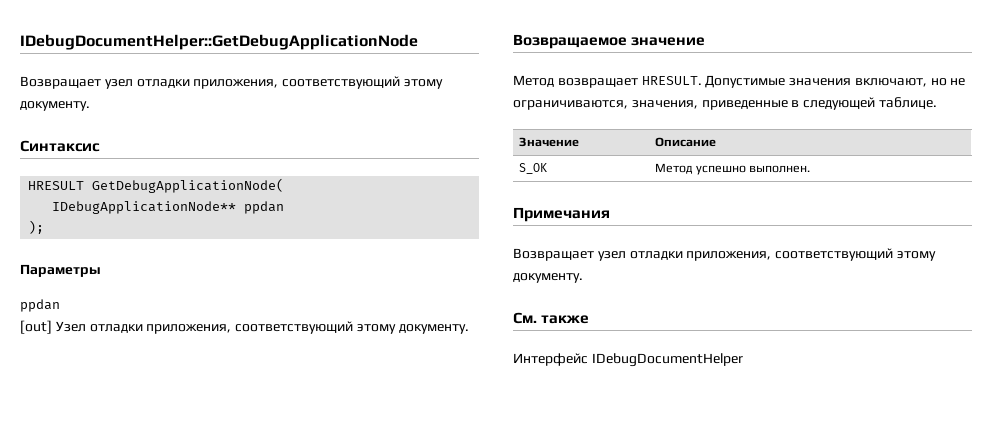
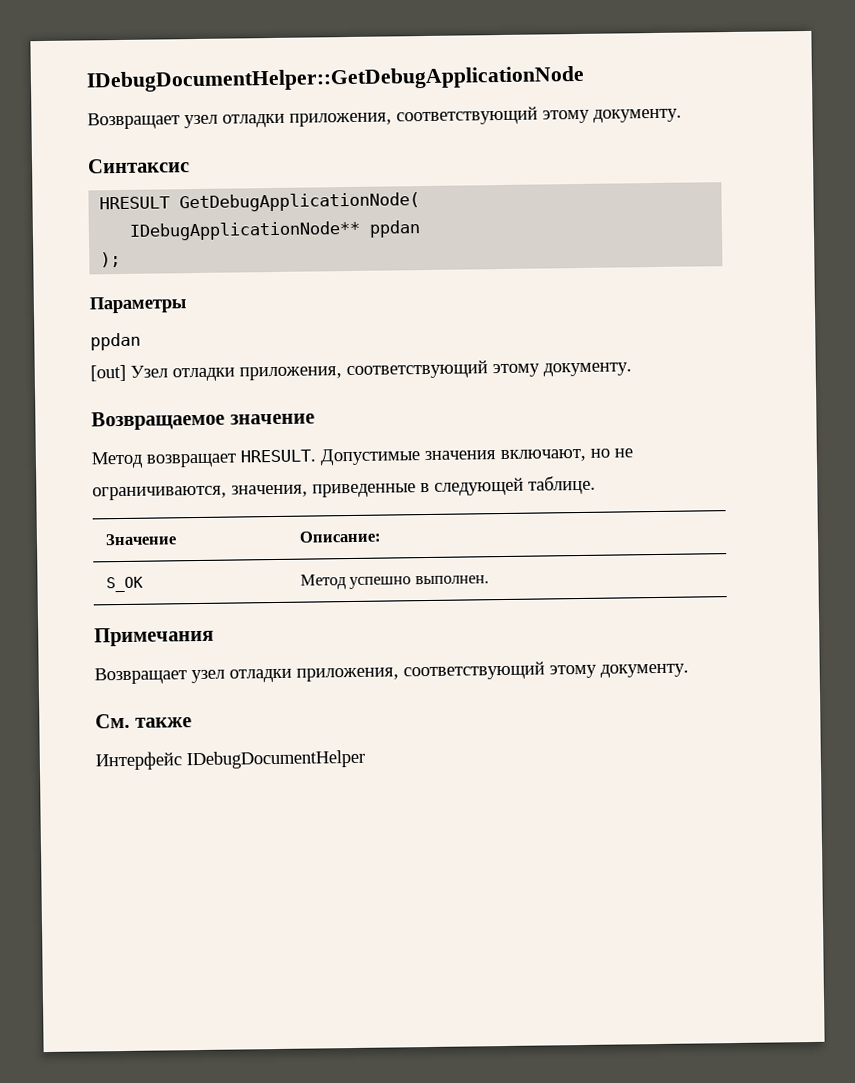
- Значение | Описание
+ Значение | Описание:

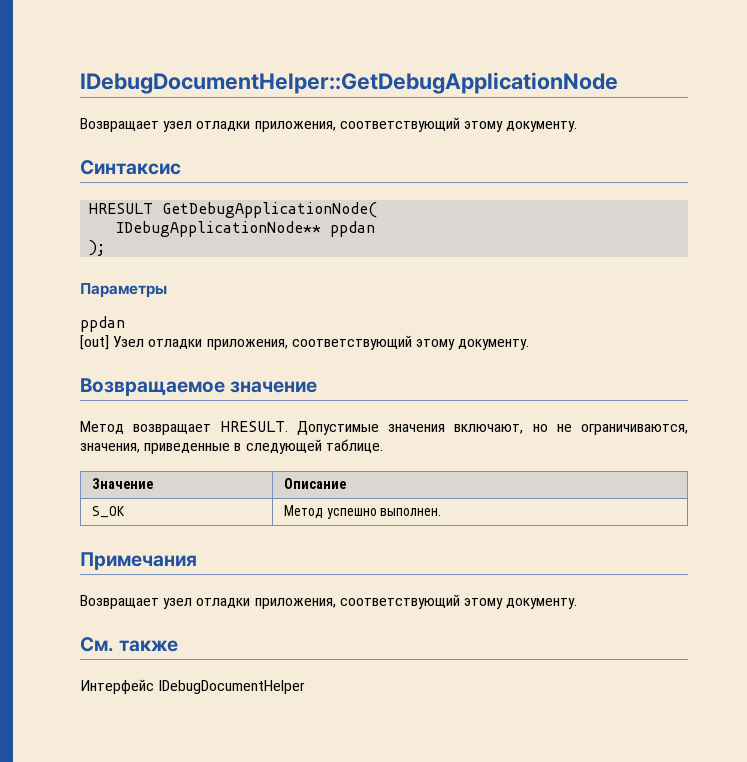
- Значение | Описание:
+ Значение | Описание

